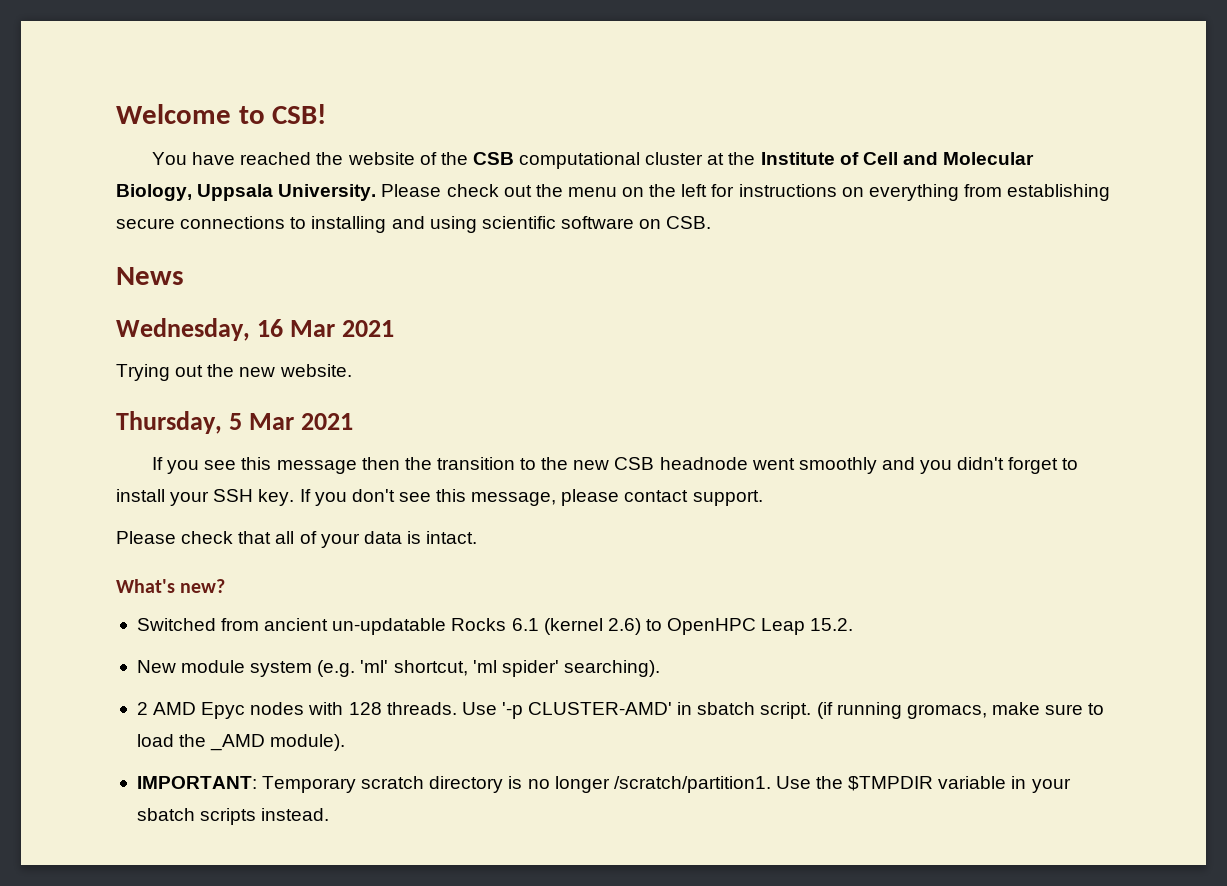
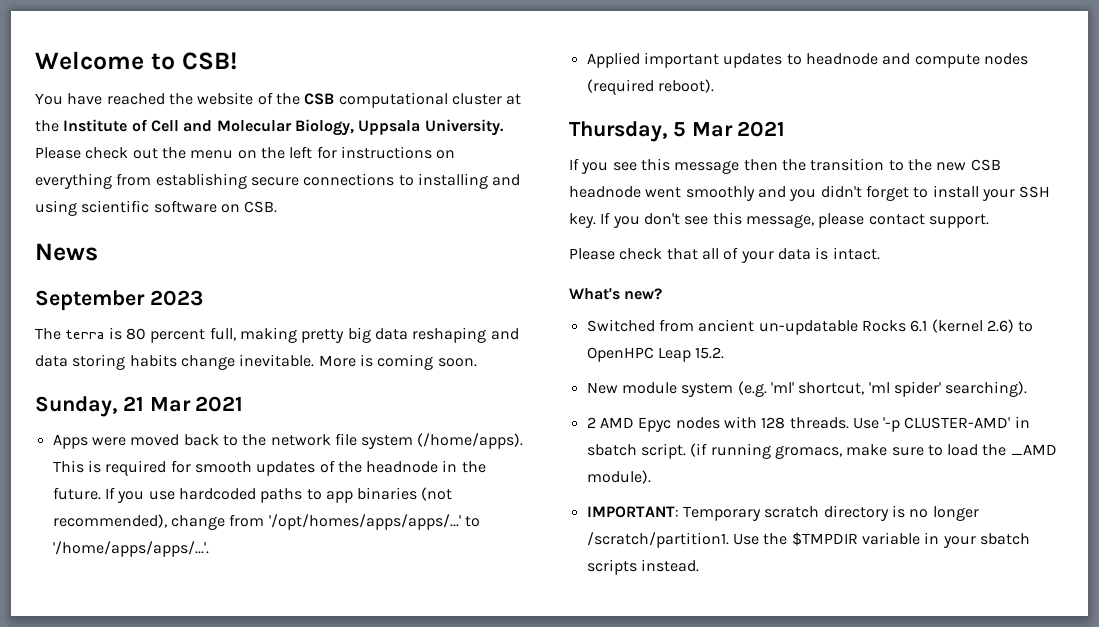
- Wednesday, 16 Mar 2021
- Trying out the new website.
+ September 2023
+ The terra is 80 percent full, making pretty big data reshaping and data storing habits change inevitable. More is coming soon.
+ Sunday, 21 Mar 2021
+ Apps were moved back to the network file system (/home/apps). This is required for smooth updates of the headnode in the future. If you use hardcoded paths to app binaries (not recommended), change from '/opt/homes/apps/apps/...' to '/home/apps/apps/...'.
+ Applied important updates to headnode and compute nodes (required reboot).

